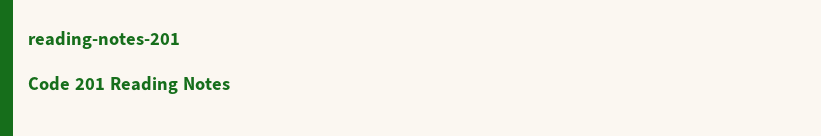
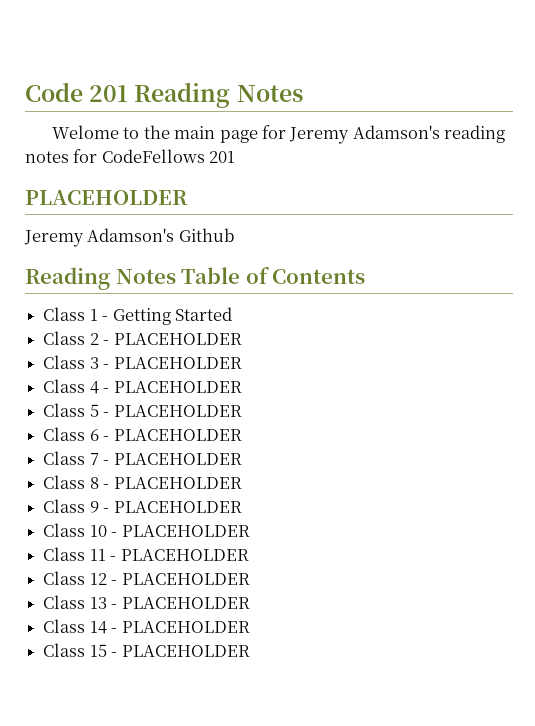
- reading-notes-201
+ Welome to the main page for Jeremy Adamson's reading notes for CodeFellows 201
+ PLACEHOLDER
+ Jeremy Adamson's Github
+ Reading Notes Table of Contents
+ Class 1 - Getting Started
+ Class 2 - PLACEHOLDER
+ Class 3 - PLACEHOLDER
+ Class 4 - PLACEHOLDER
+ Class 5 - PLACEHOLDER
+ Class 6 - PLACEHOLDER
+ Class 7 - PLACEHOLDER
+ Class 8 - PLACEHOLDER
+ Class 9 - PLACEHOLDER
+ Class 10 - PLACEHOLDER
+ Class 11 - PLACEHOLDER
+ Class 12 - PLACEHOLDER
+ Class 13 - PLACEHOLDER
+ Class 14 - PLACEHOLDER
+ Class 15 - PLACEHOLDER

